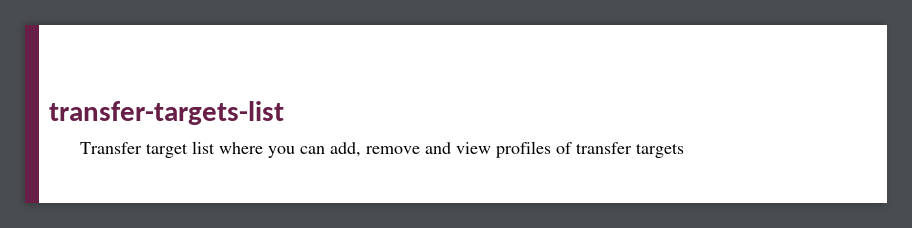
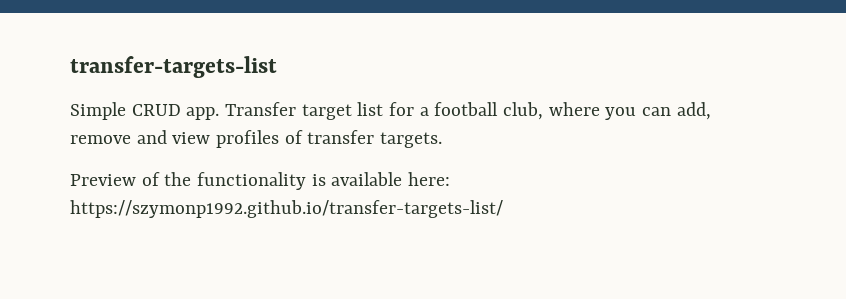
- Transfer target list where you can add, remove and view profiles of transfer targets
+ Simple CRUD app. Transfer target list for a football club, where you can add, remove and view profiles of transfer targets.
+ Preview of the functionality is available here: https://szymonp1992.github.io/transfer-targets-list/

